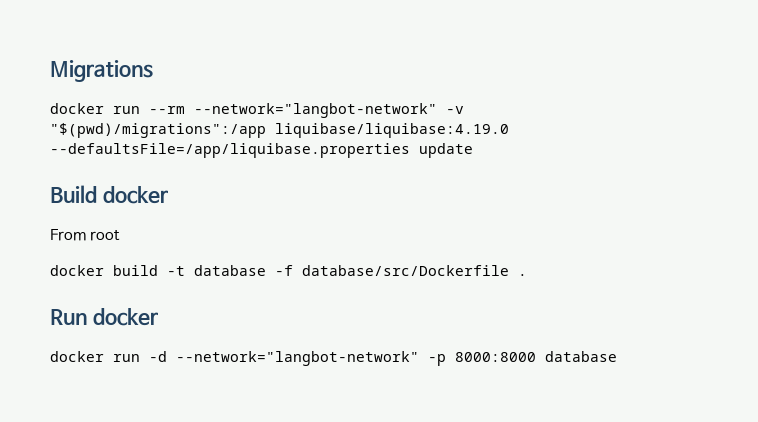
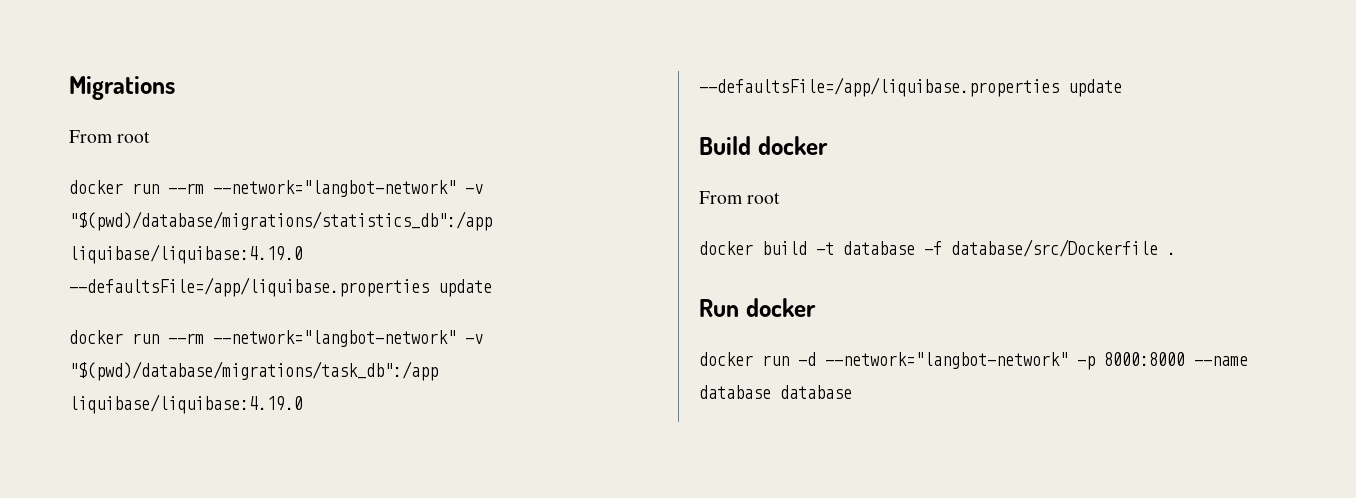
  Migrations
- docker run --rm --network="langbot-network" -v "$(pwd)/migrations":/app liquibase/liquibase:4.19.0 --defaultsFile=/app/liquibase.properties update
+ From root
+ docker run --rm --network="langbot-network" -v "$(pwd)/database/migrations/statistics_db":/app liquibase/liquibase:4.19.0 --defaultsFile=/app/liquibase.properties update
+ docker run --rm --network="langbot-network" -v "$(pwd)/database/migrations/task_db":/app liquibase/liquibase:4.19.0 --defaultsFile=/app/liquibase.properties update
- docker run -d --network="langbot-network" -p 8000:8000 database
+ docker run -d --network="langbot-network" -p 8000:8000 --name database database

